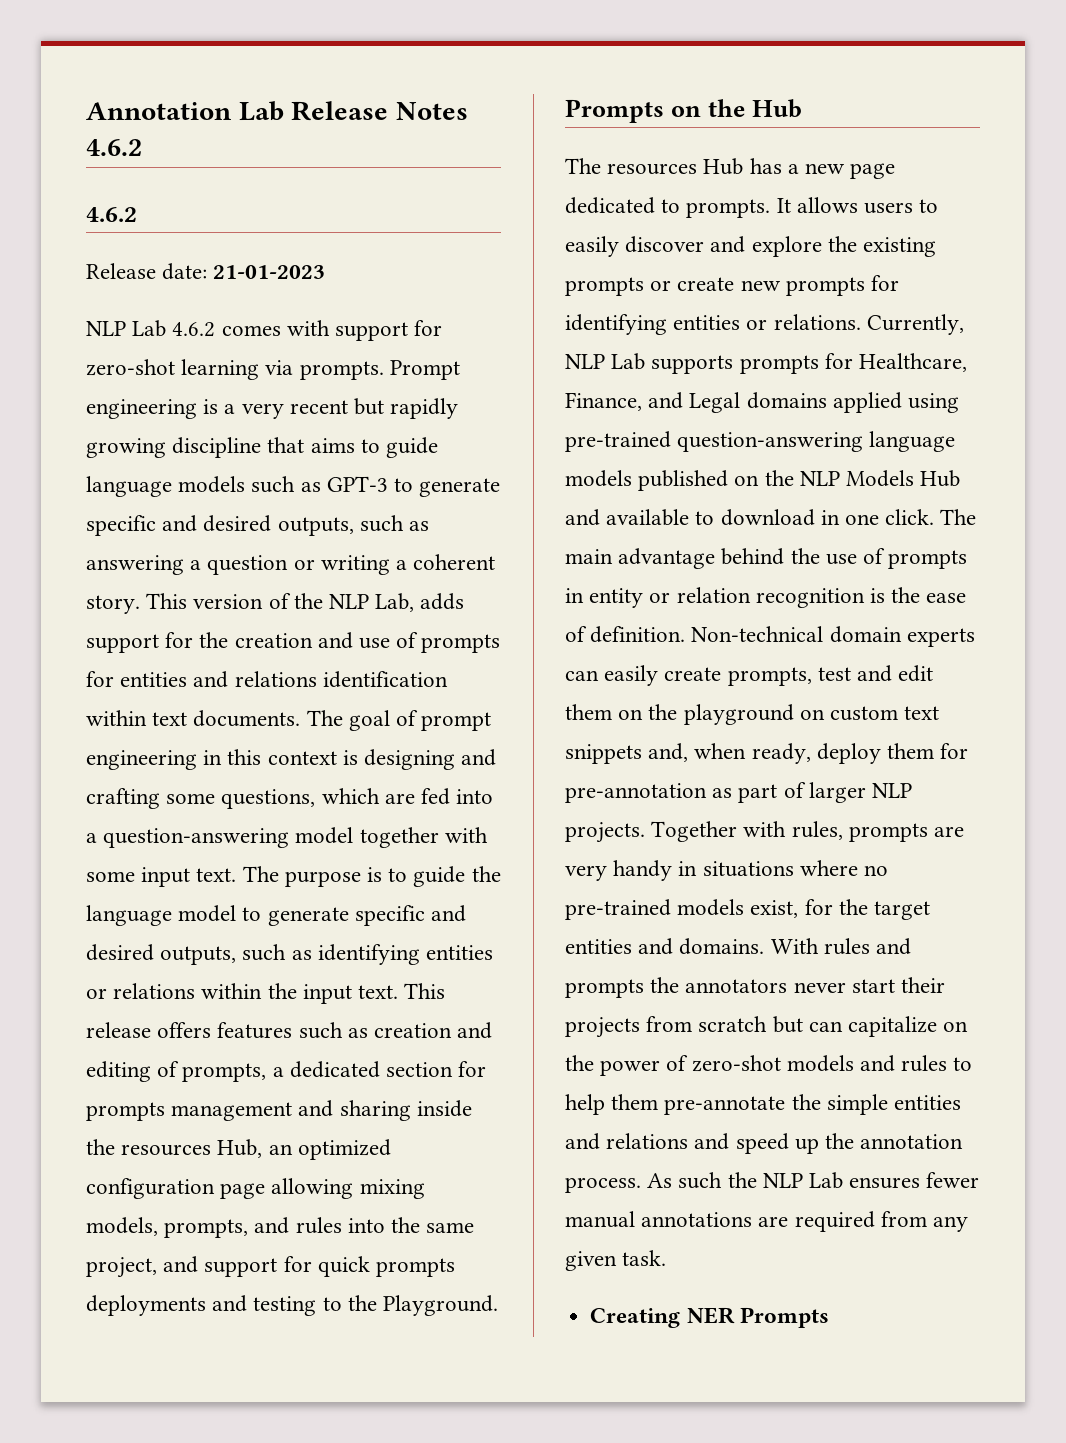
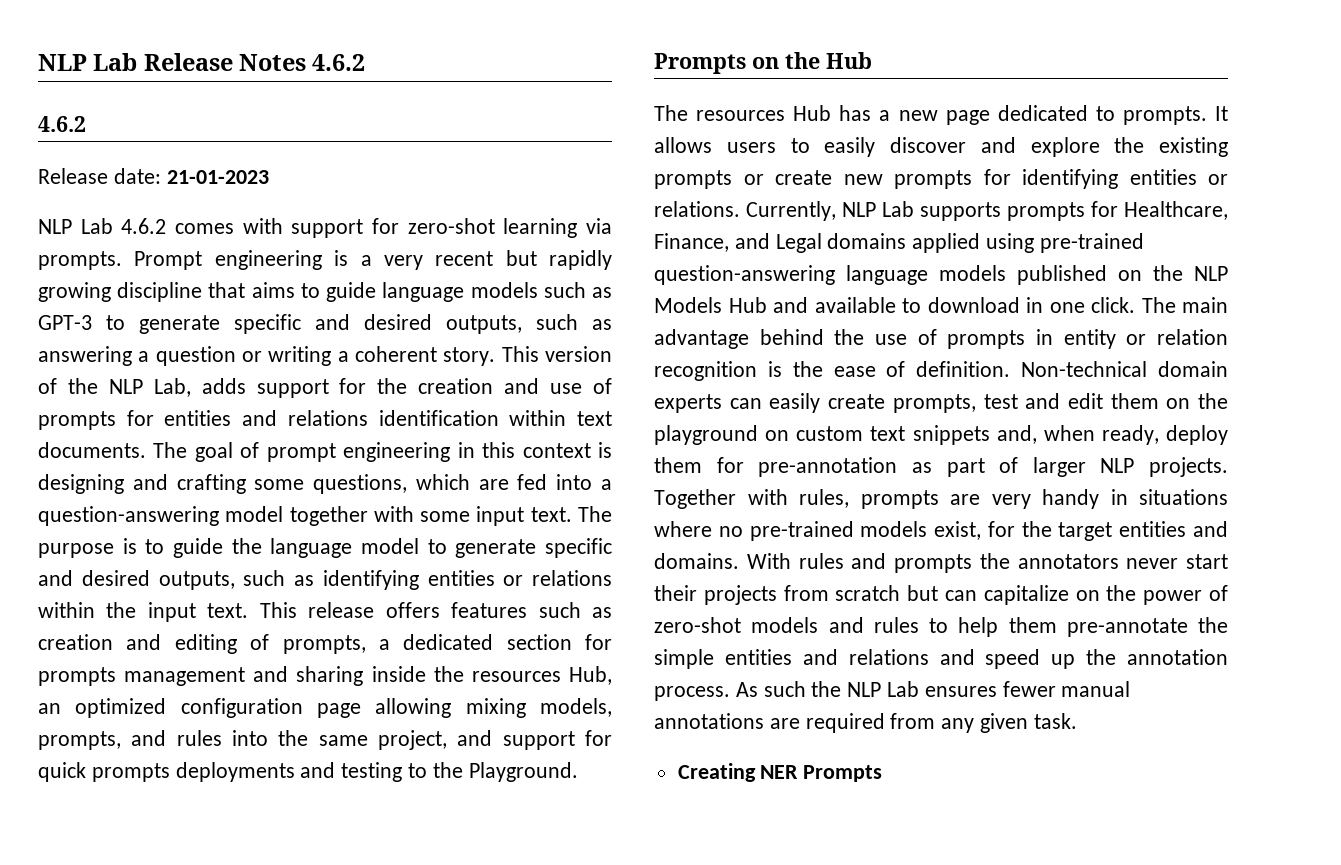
- Annotation Lab Release Notes 4.6.2
+ NLP Lab Release Notes 4.6.2

